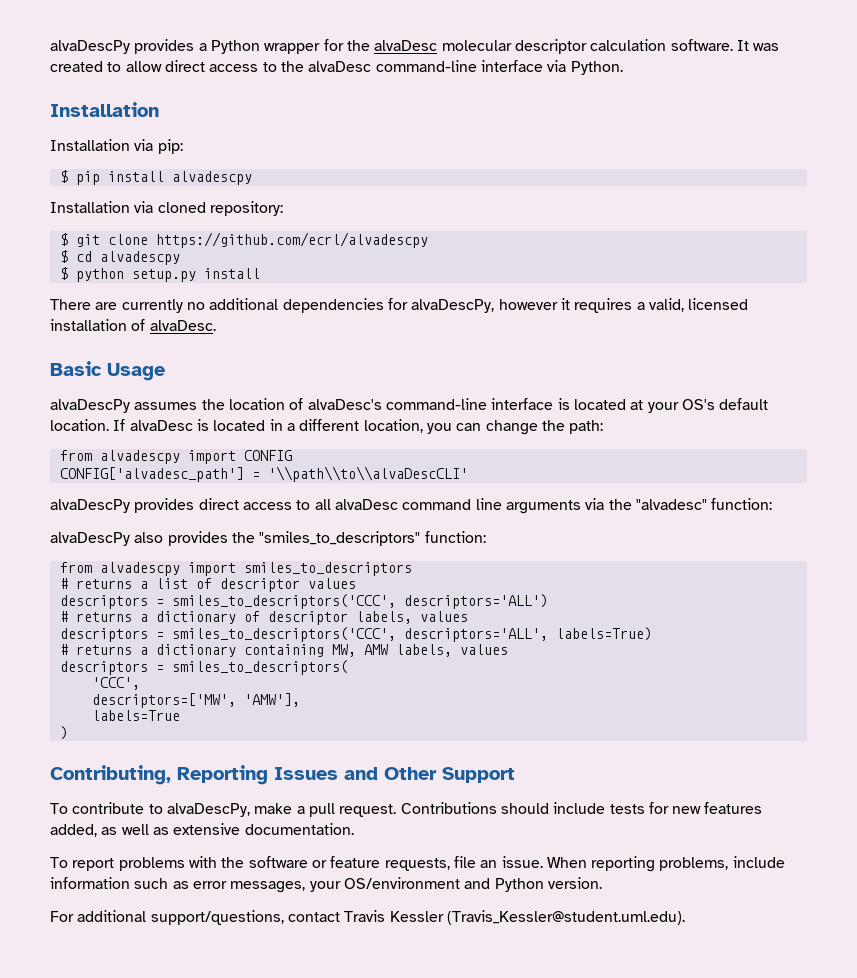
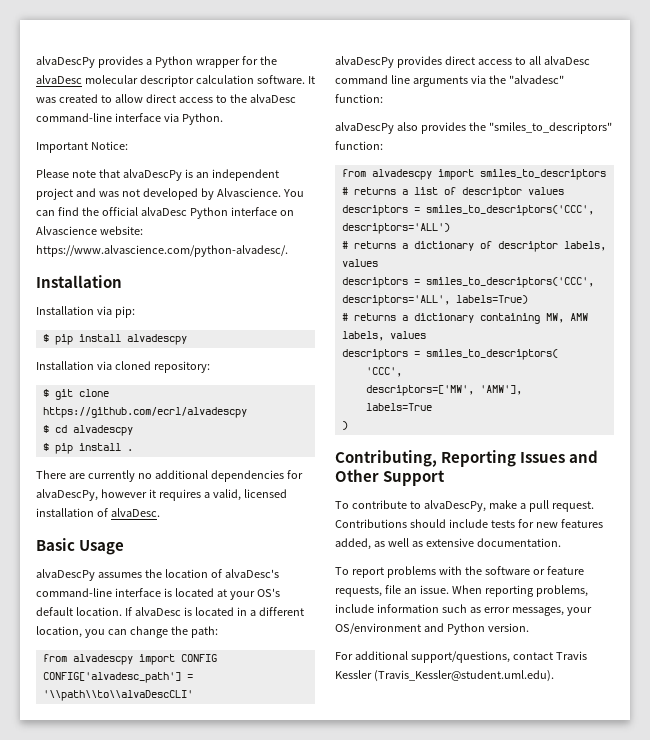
+ Important Notice:
+ Please note that alvaDescPy is an independent project and was not developed by Alvascience. You can find the official alvaDesc Python interface on Alvascience website: https://www.alvascience.com/python-alvadesc/.
- $ python setup.py install
+ $ pip install .

